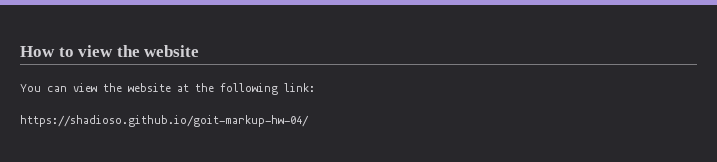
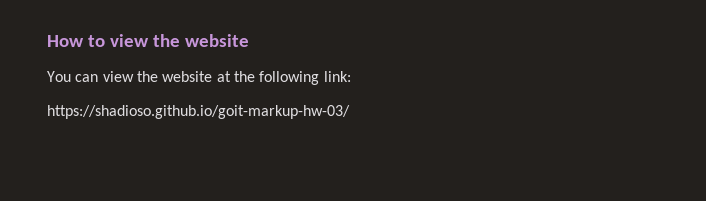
- https://shadioso.github.io/goit-markup-hw-04/
+ https://shadioso.github.io/goit-markup-hw-03/

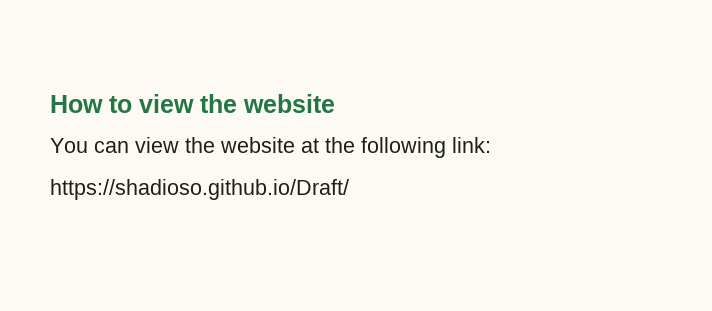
- https://shadioso.github.io/goit-markup-hw-03/
+ https://shadioso.github.io/Draft/

